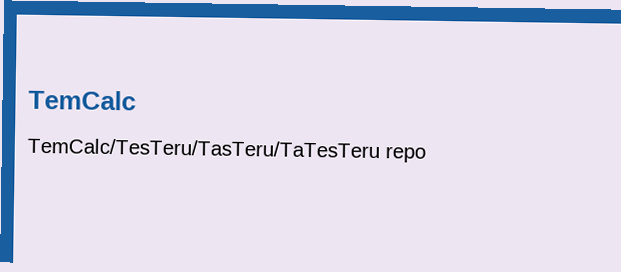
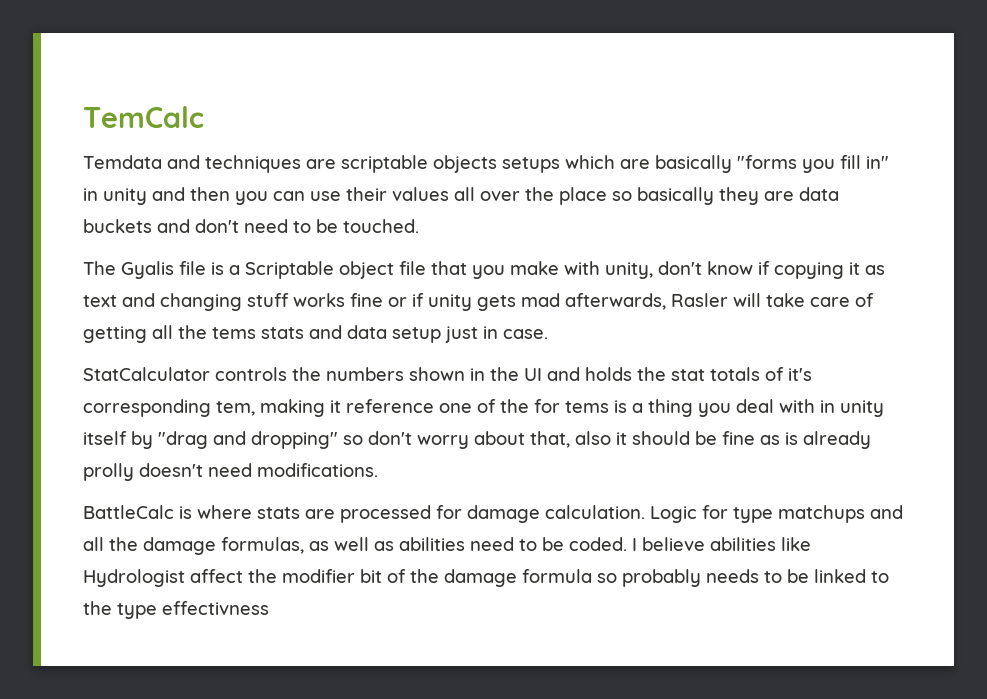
- TemCalc/TesTeru/TasTeru/TaTesTeru repo
+ Temdata and techniques are scriptable objects setups which are basically "forms you fill in" in unity and then you can use their values all over the place so basically they are data buckets and don't need to be touched.
+ The Gyalis file is a Scriptable object file that you make with unity, don't know if copying it as text and changing stuff works fine or if unity gets mad afterwards, Rasler will take care of getting all the tems stats and data setup just in case.
+ StatCalculator controls the numbers shown in the UI and holds the stat totals of it's corresponding tem, making it reference one of the for tems is a thing you deal with in unity itself by "drag and dropping" so don't worry about that, also it should be fine as is already prolly doesn't need modifications.
+ BattleCalc is where stats are processed for damage calculation. Logic for type matchups and all the damage formulas, as well as abilities need to be coded. I believe abilities like Hydrologist affect the modifier bit of the damage formula so probably needs to be linked to the type effectivness

